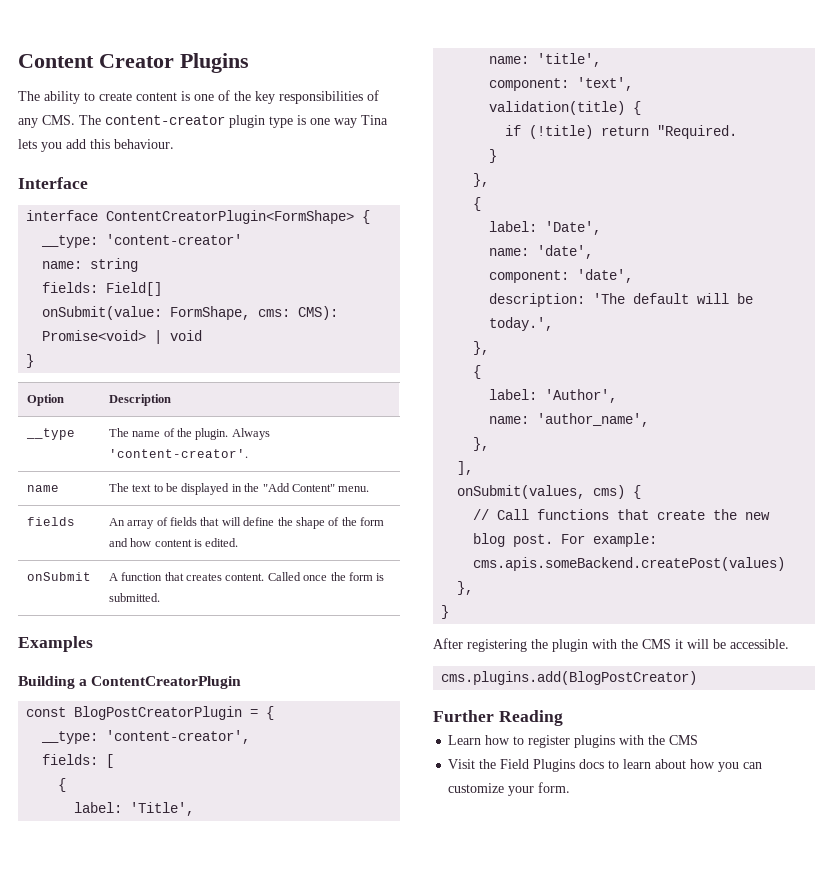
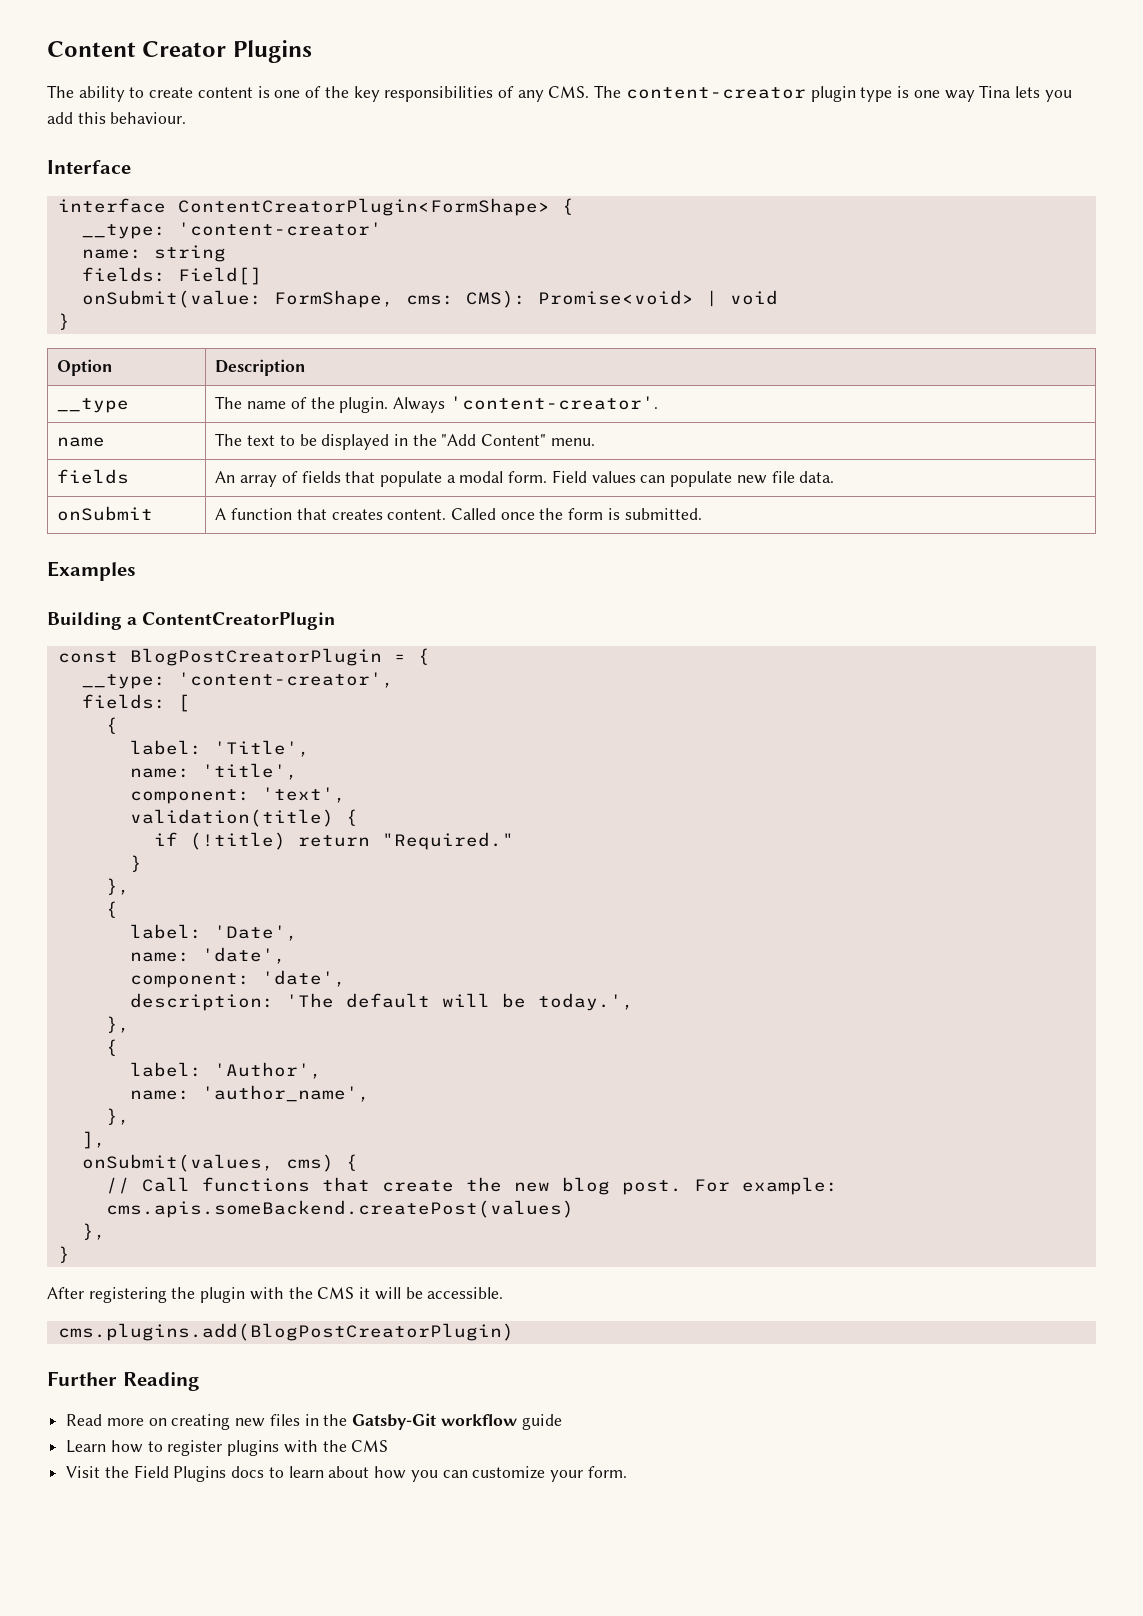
- fields | An array of fields that will define the shape of the form and how content is edited.
+ fields | An array of fields that populate a modal form. Field values can populate new file data.
- if (!title) return "Required.
+ if (!title) return "Required."
- cms.plugins.add(BlogPostCreator)
+ cms.plugins.add(BlogPostCreatorPlugin)
+ Read more on creating new files in the Gatsby-Git workflow guide

